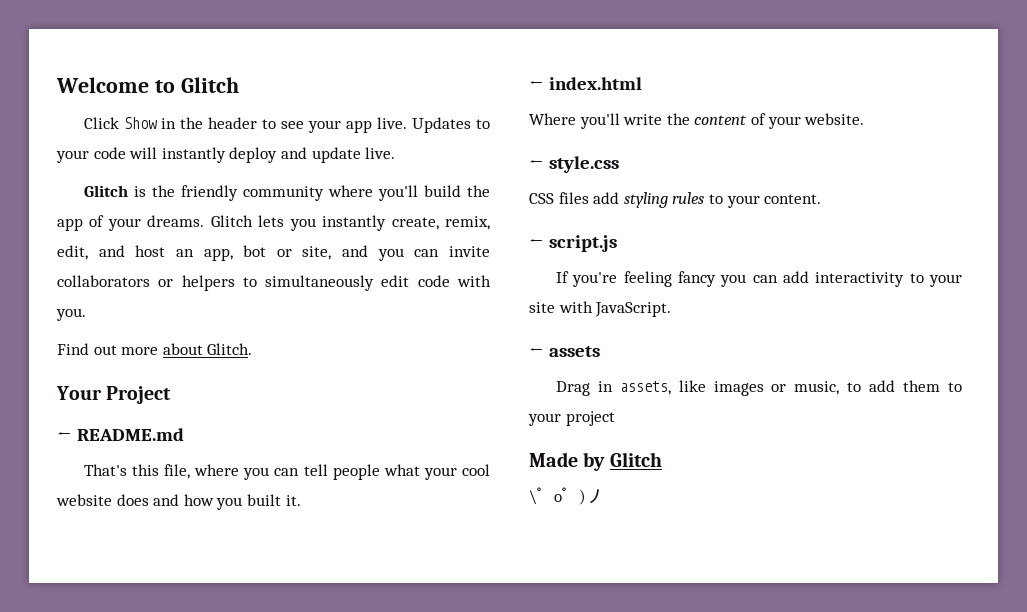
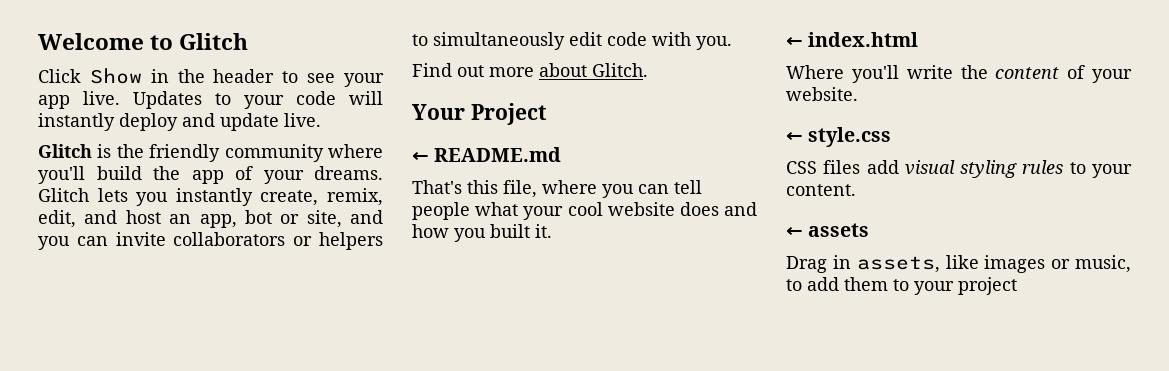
- CSS files add styling rules to your content.
+ CSS files add visual styling rules to your content.
- ← script.js
- If you're feeling fancy you can add interactivity to your site with JavaScript.
- Made by Glitch
- \゜o゜)ノ

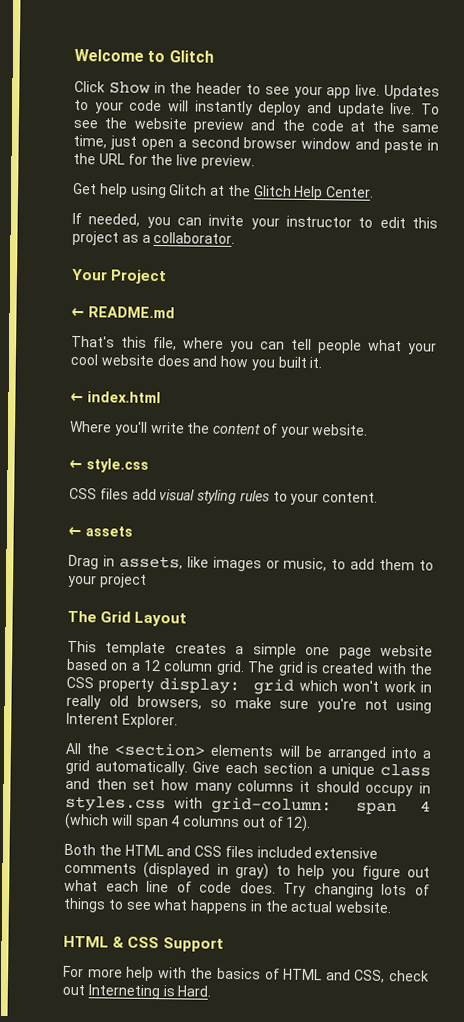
- Updates to your code will instantly deploy and update live.
- Glitch is the friendly community where you'll build the app of your dreams. Glitch lets you instantly create, remix, edit, and host an app, bot or site, and you can invite collaborators or helpers to simultaneously edit code with you.
- Find out more about Glitch.
+ Updates to your code will instantly deploy and update live. To see the website preview and the code at the same time, just open a second browser window and paste in the URL for the live preview.
+ Get help using Glitch at the Glitch Help Center.
+ If needed, you can invite your instructor to edit this project as a collaborator.
+ The Grid Layout
+ This template creates a simple one page website based on a 12 column grid. The grid is created with the CSS property display: grid which won't work in really old browsers, so make sure you're not using Interent Explorer.
+ All the <section> elements will be arranged into a grid automatically. Give each section a unique class and then set how many columns it should occupy in styles.css with grid-column: span 4 (which will span 4 columns out of 12).
+ Both the HTML and CSS files included extensive comments (displayed in gray) to help you figure out what each line of code does. Try changing lots of things to see what happens in the actual website.
+ HTML & CSS Support
+ For more help with the basics of HTML and CSS, check out Interneting is Hard.

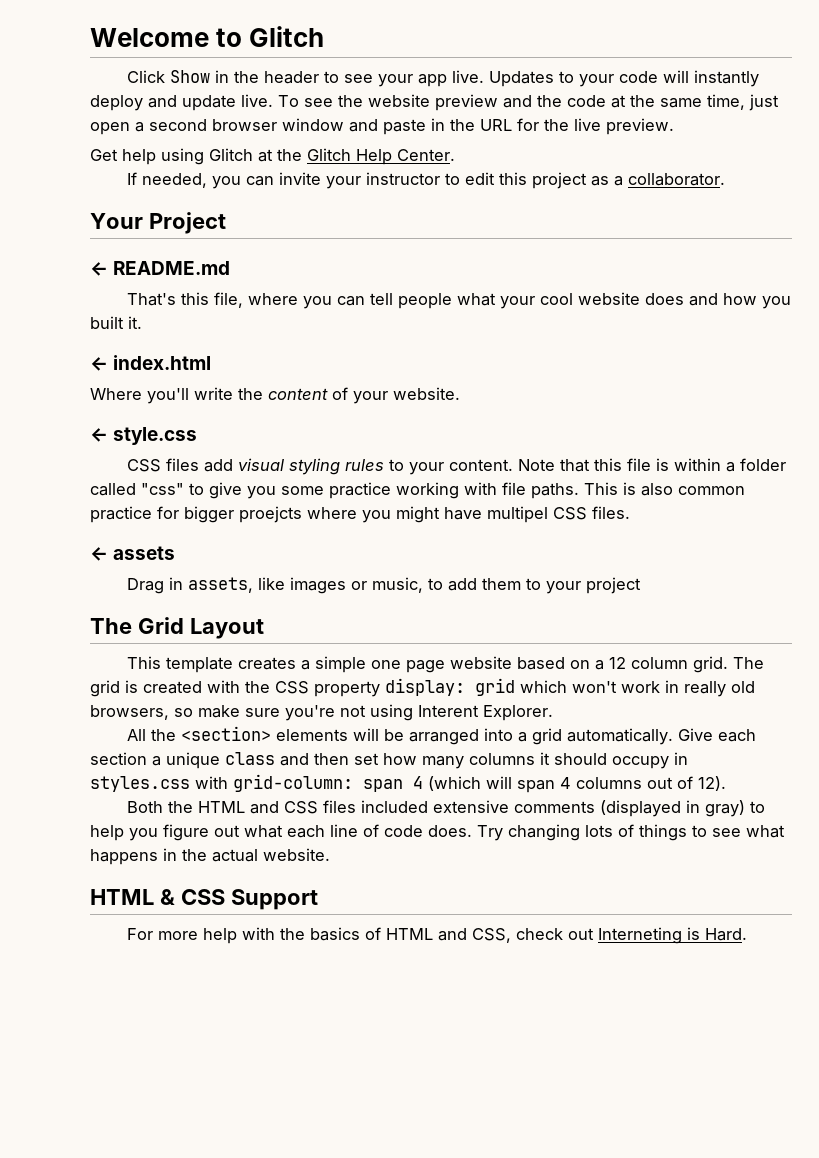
+ Note that this file is within a folder called "css" to give you some practice working with file paths. This is also common practice for bigger proejcts where you might have multipel CSS files.

